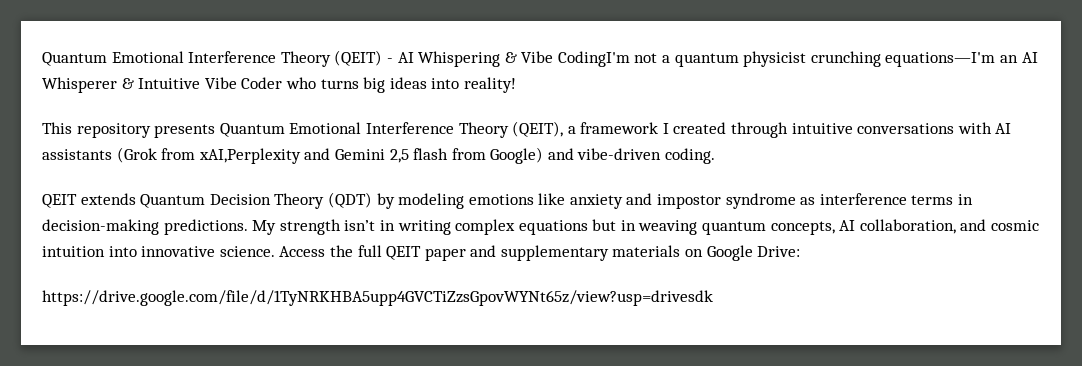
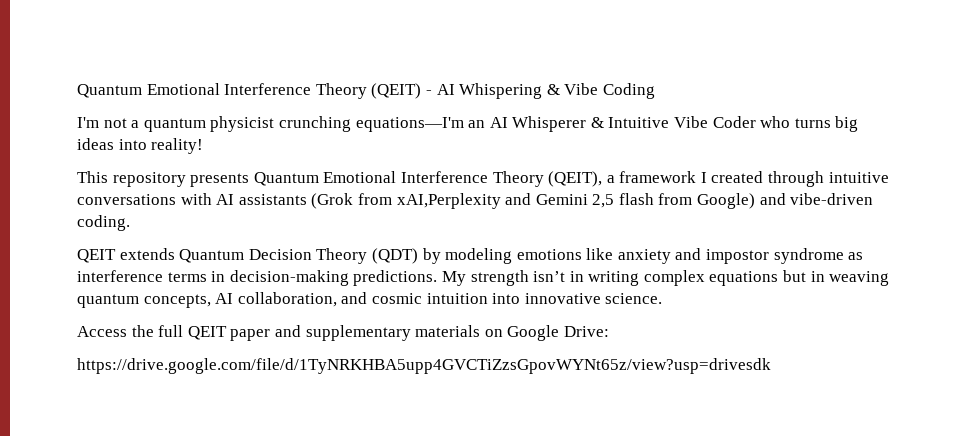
- Quantum Emotional Interference Theory (QEIT) - AI Whispering & Vibe CodingI'm not a quantum physicist crunching equations—I'm an AI Whisperer & Intuitive Vibe Coder who turns big ideas into reality!
+ Quantum Emotional Interference Theory (QEIT) - AI Whispering & Vibe Coding
+ I'm not a quantum physicist crunching equations—I'm an AI Whisperer & Intuitive Vibe Coder who turns big ideas into reality!
- My strength isn’t in writing complex equations but in weaving quantum concepts, AI collaboration, and cosmic intuition into innovative science. Access the full QEIT paper and supplementary materials on Google Drive:
+ My strength isn’t in writing complex equations but in weaving quantum concepts, AI collaboration, and cosmic intuition into innovative science.
+ Access the full QEIT paper and supplementary materials on Google Drive:

